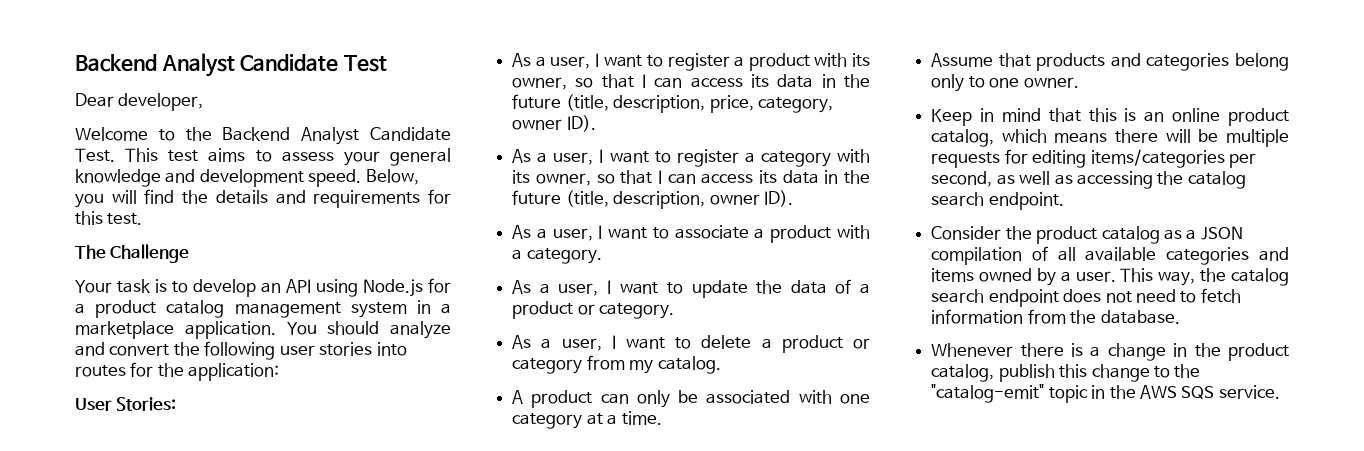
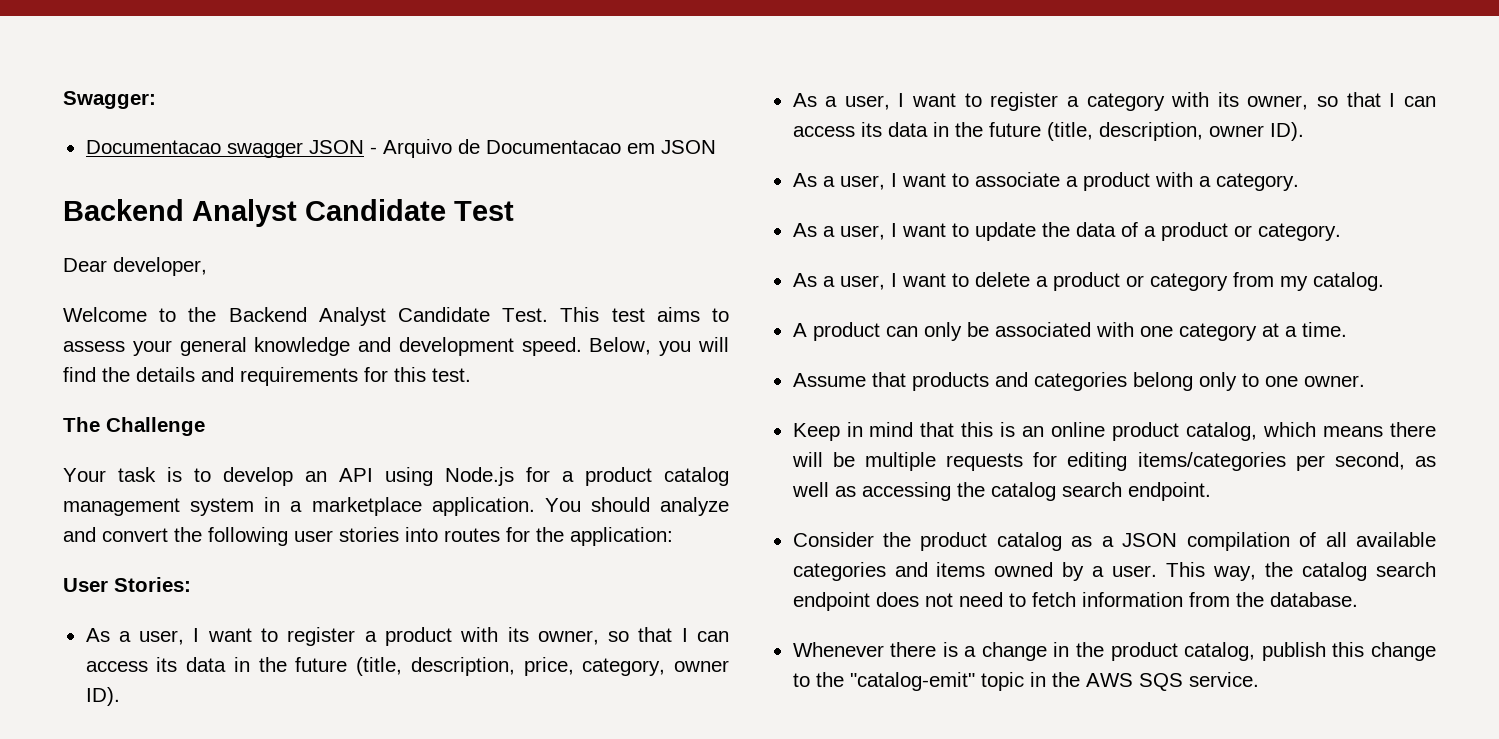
+ Swagger:
+ Documentacao swagger JSON - Arquivo de Documentacao em JSON

